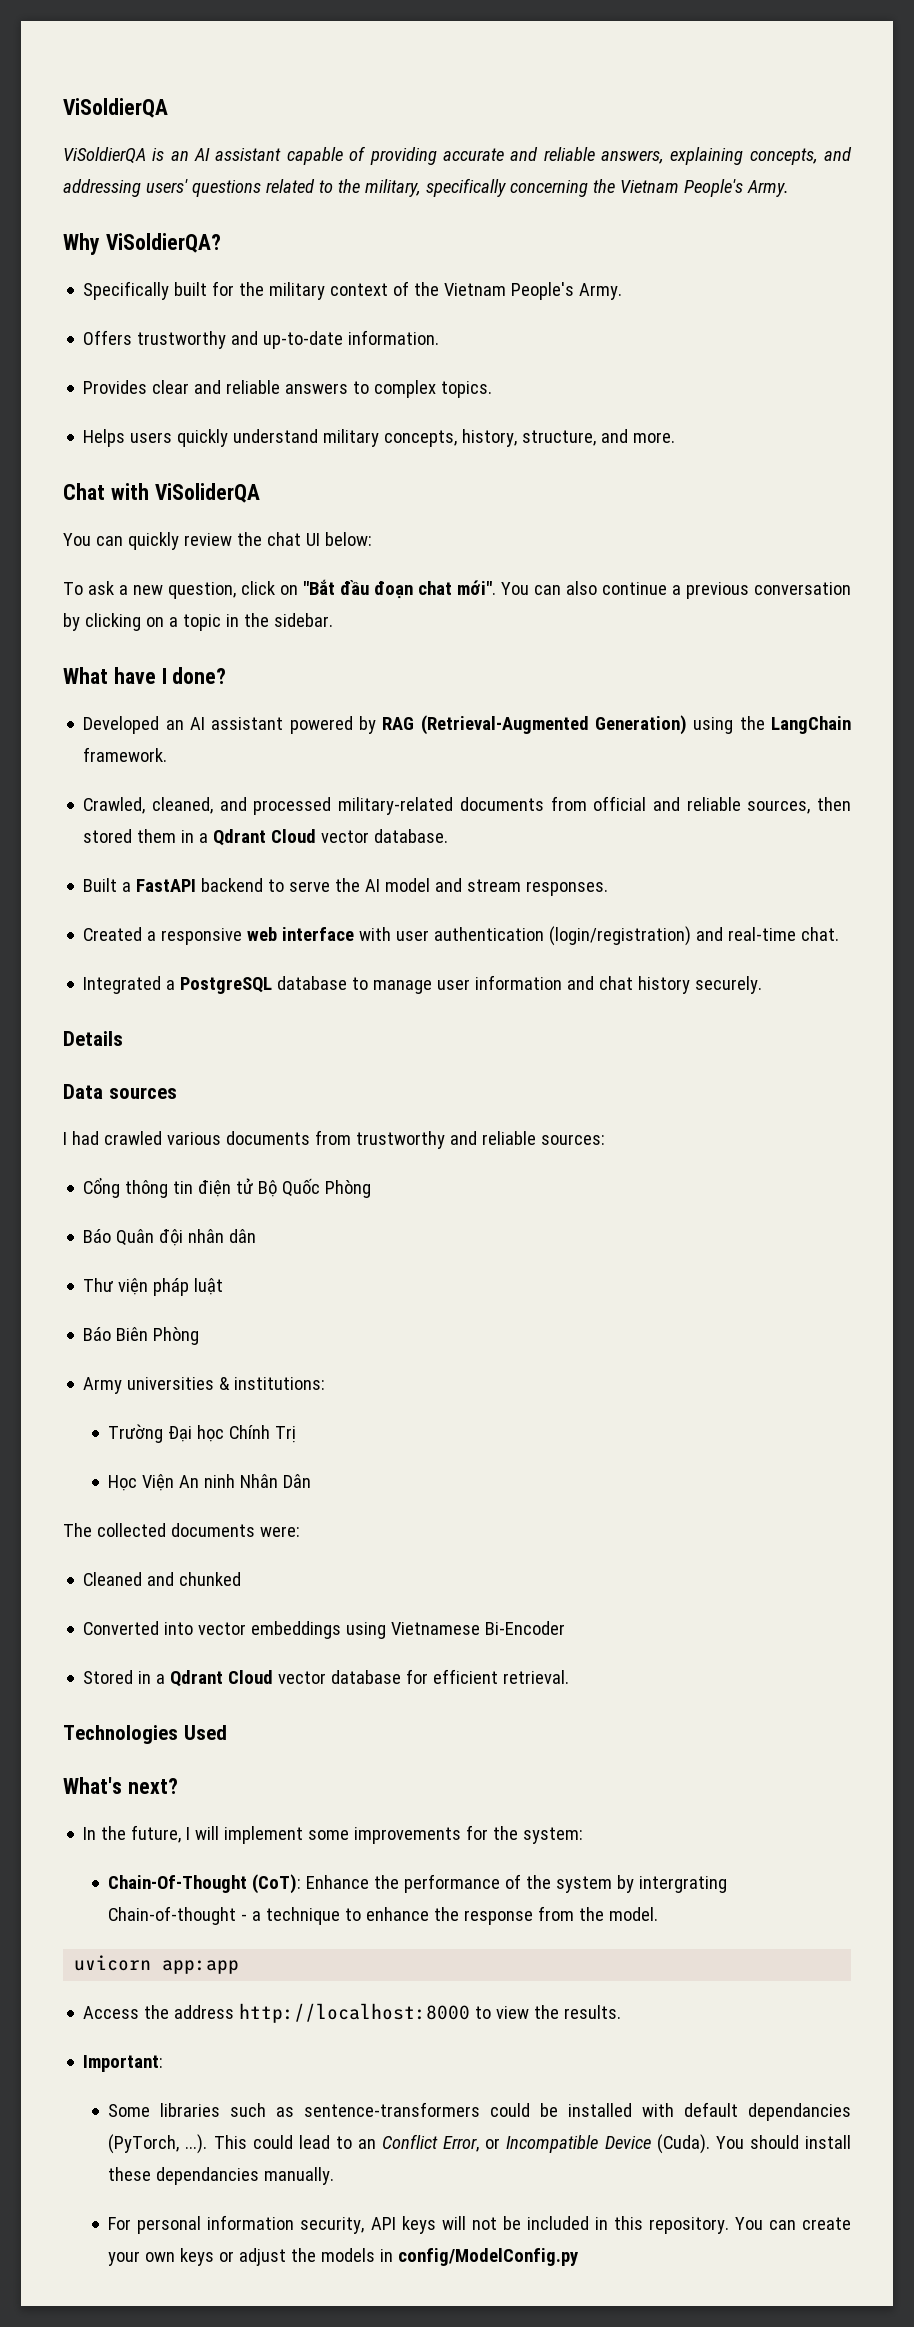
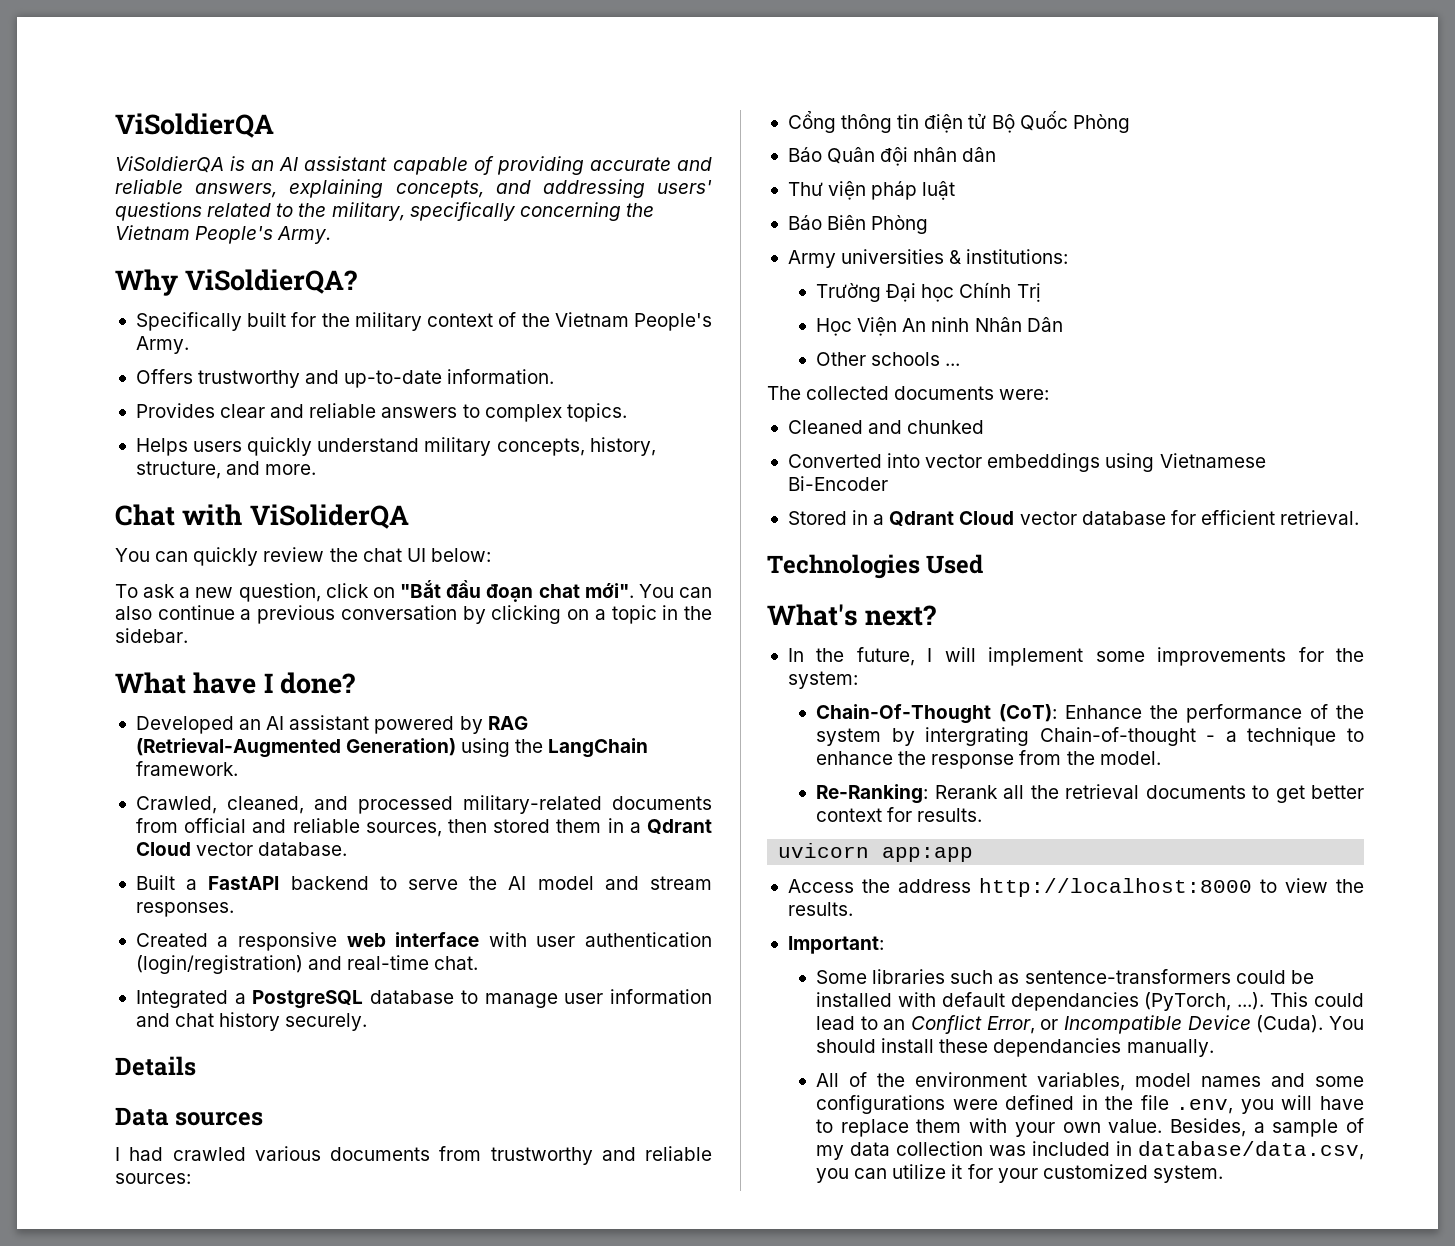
+ Other schools ...
+ Re-Ranking: Rerank all the retrieval documents to get better context for results.
- For personal information security, API keys will not be included in this repository. You can create your own keys or adjust the models in config/ModelConfig.py
+ All of the environment variables, model names and some configurations were defined in the file .env, you will have to replace them with your own value. Besides, a sample of my data collection was included in database/data.csv, you can utilize it for your customized system.

